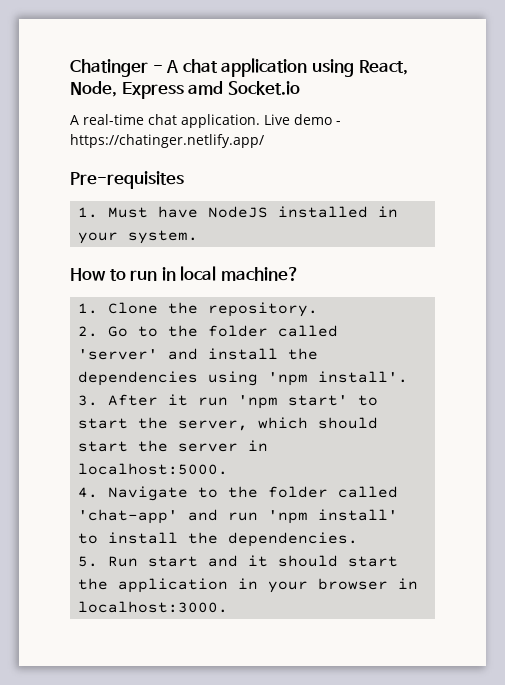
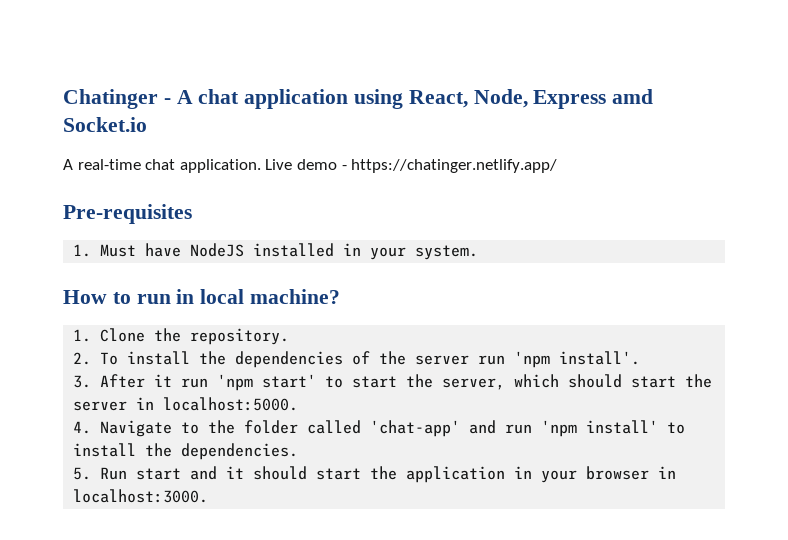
- 2. Go to the folder called 'server' and install the dependencies using 'npm install'.
+ 2. To install the dependencies of the server run 'npm install'.

